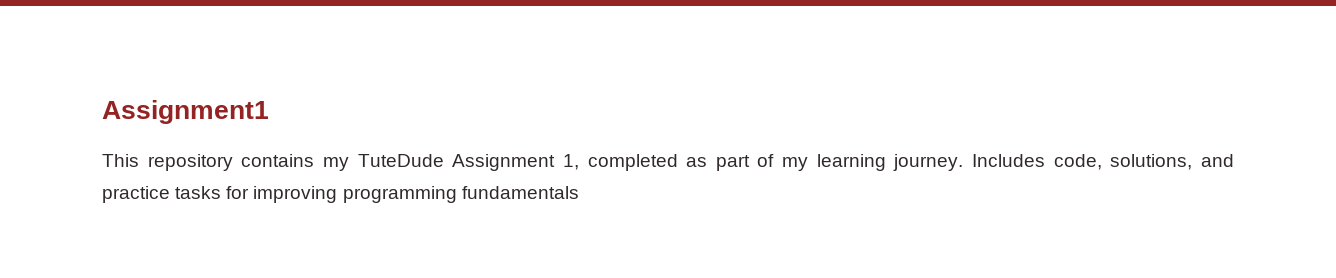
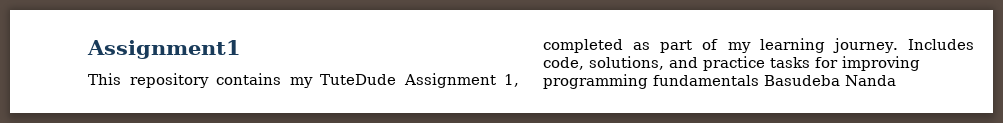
- Includes code, solutions, and practice tasks for improving programming fundamentals
+ Includes code, solutions, and practice tasks for improving programming fundamentals Basudeba Nanda

